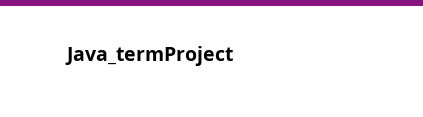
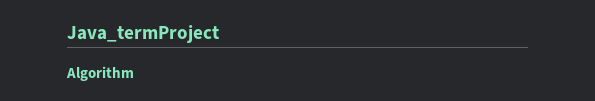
+ Algorithm

